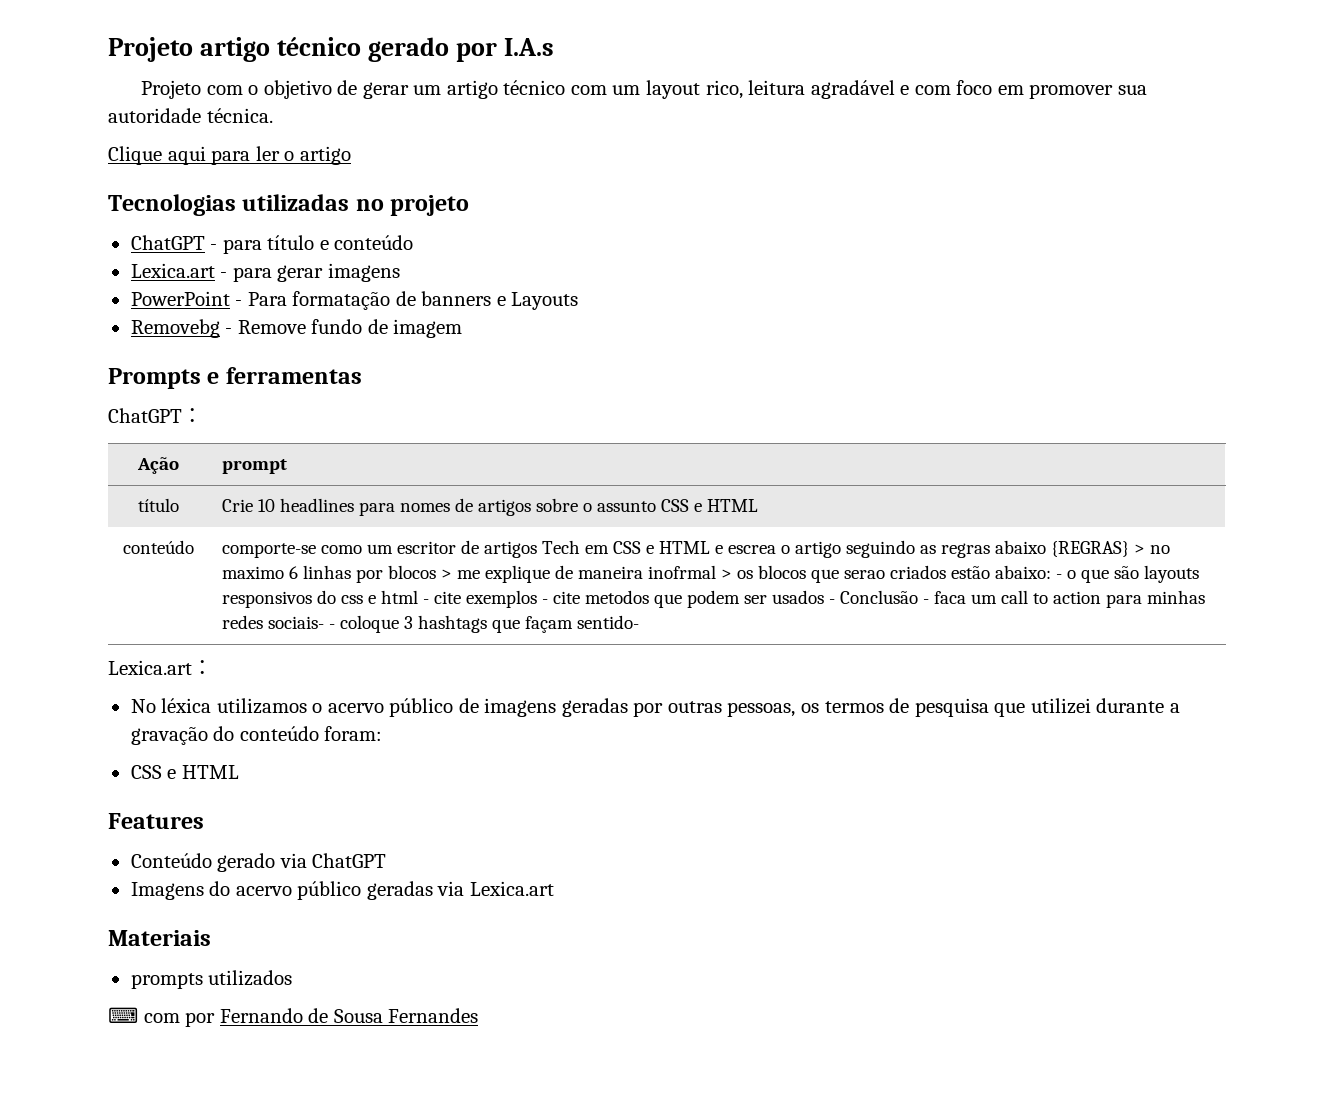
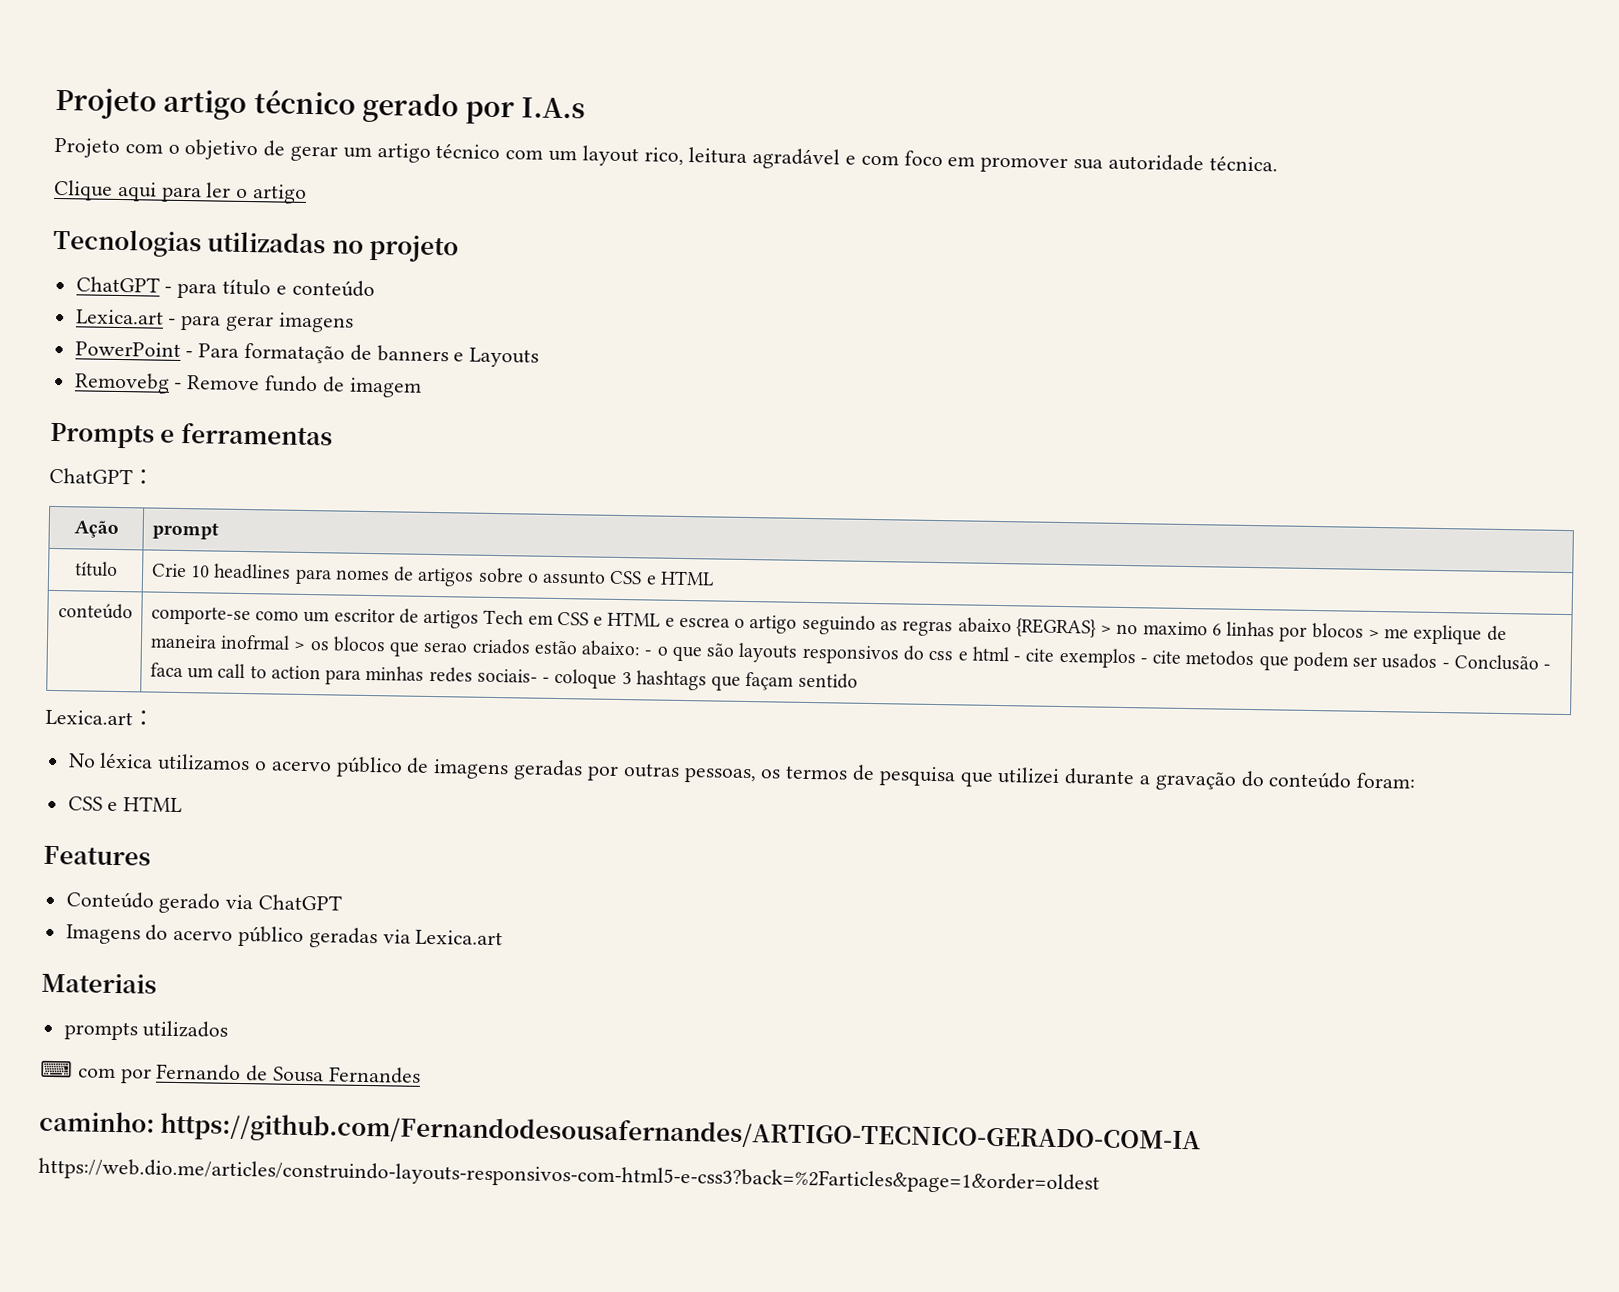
- - o que são layouts responsivos do css e html - cite exemplos - cite metodos que podem ser usados - Conclusão - faca um call to action para minhas redes sociais- - coloque 3 hashtags que façam sentido-
+ - o que são layouts responsivos do css e html - cite exemplos - cite metodos que podem ser usados - Conclusão - faca um call to action para minhas redes sociais- - coloque 3 hashtags que façam sentido
+ caminho: https://github.com/Fernandodesousafernandes/ARTIGO-TECNICO-GERADO-COM-IA
+ https://web.dio.me/articles/construindo-layouts-responsivos-com-html5-e-css3?back=%2Farticles&page=1&order=oldest

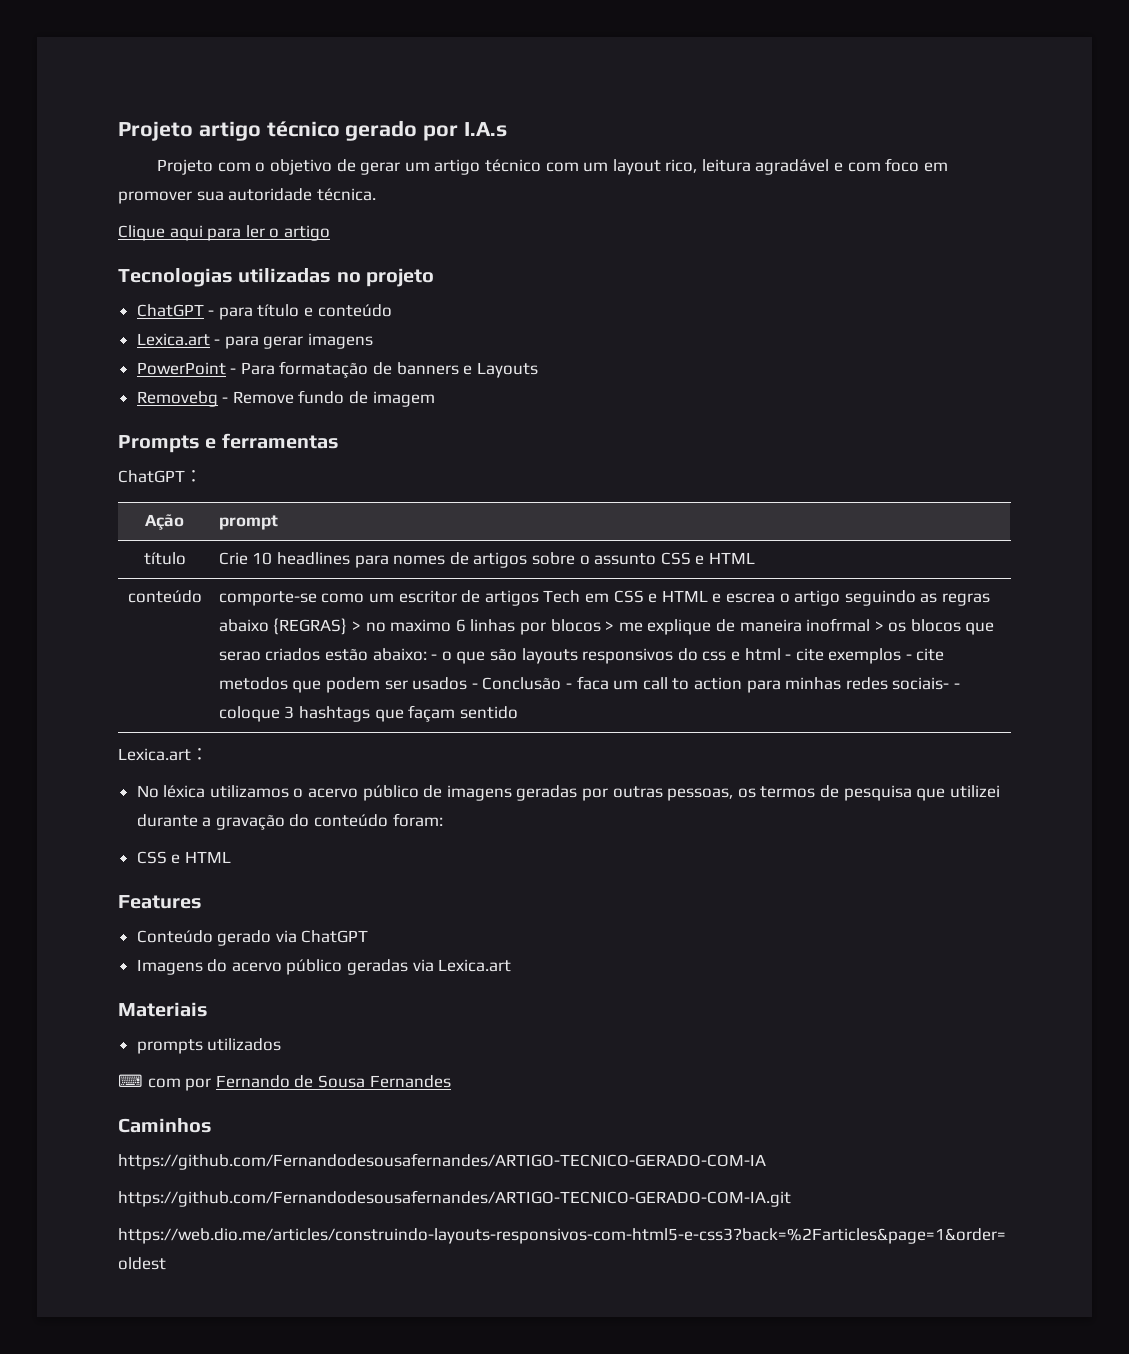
- caminho: https://github.com/Fernandodesousafernandes/ARTIGO-TECNICO-GERADO-COM-IA
+ Caminhos
+ https://github.com/Fernandodesousafernandes/ARTIGO-TECNICO-GERADO-COM-IA
+ https://github.com/Fernandodesousafernandes/ARTIGO-TECNICO-GERADO-COM-IA.git

